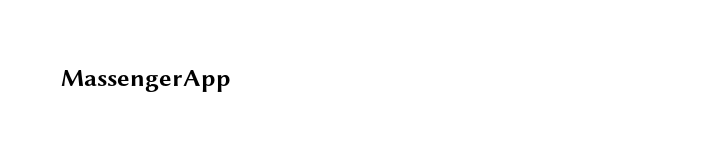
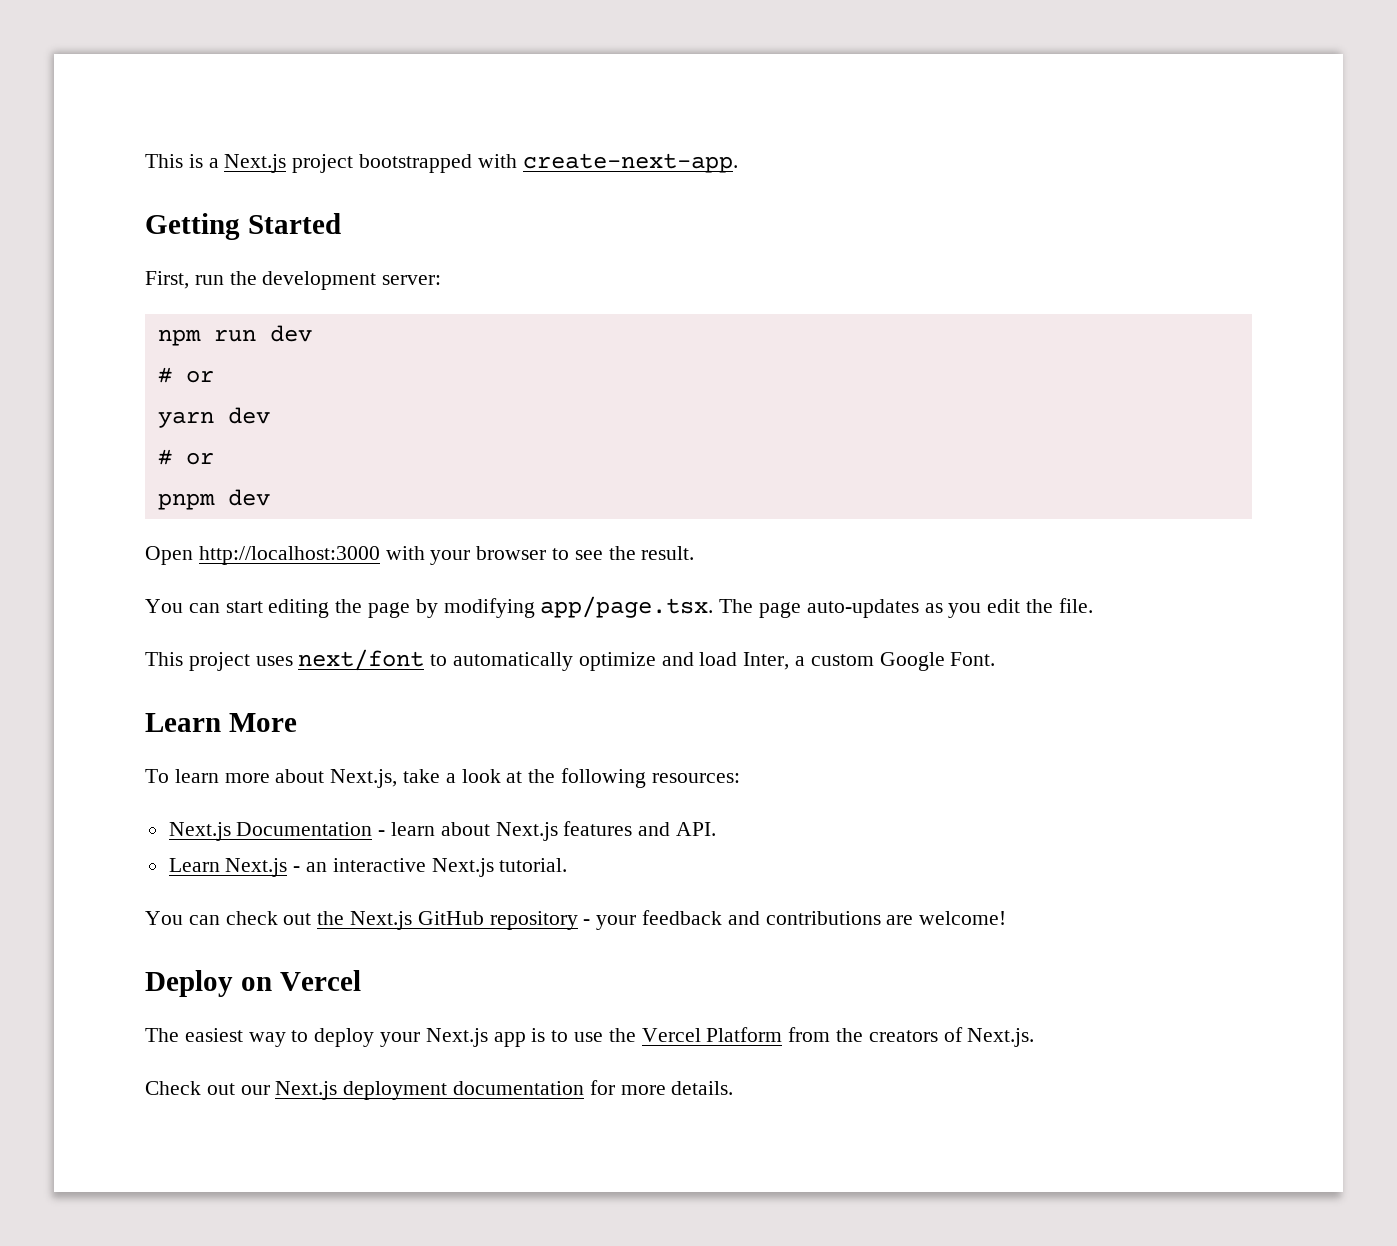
- MassengerApp
+ This is a Next.js project bootstrapped with create-next-app.
+ Getting Started
+ First, run the development server:
+ npm run dev
+ # or
+ yarn dev
+ # or
+ pnpm dev
+ Open http://localhost:3000 with your browser to see the result.
+ You can start editing the page by modifying app/page.tsx. The page auto-updates as you edit the file.
+ This project uses next/font to automatically optimize and load Inter, a custom Google Font.
+ Learn More
+ To learn more about Next.js, take a look at the following resources:
+ Next.js Documentation - learn about Next.js features and API.
+ Learn Next.js - an interactive Next.js tutorial.
+ You can check out the Next.js GitHub repository - your feedback and contributions are welcome!
+ Deploy on Vercel
+ The easiest way to deploy your Next.js app is to use the Vercel Platform from the creators of Next.js.
+ Check out our Next.js deployment documentation for more details.

